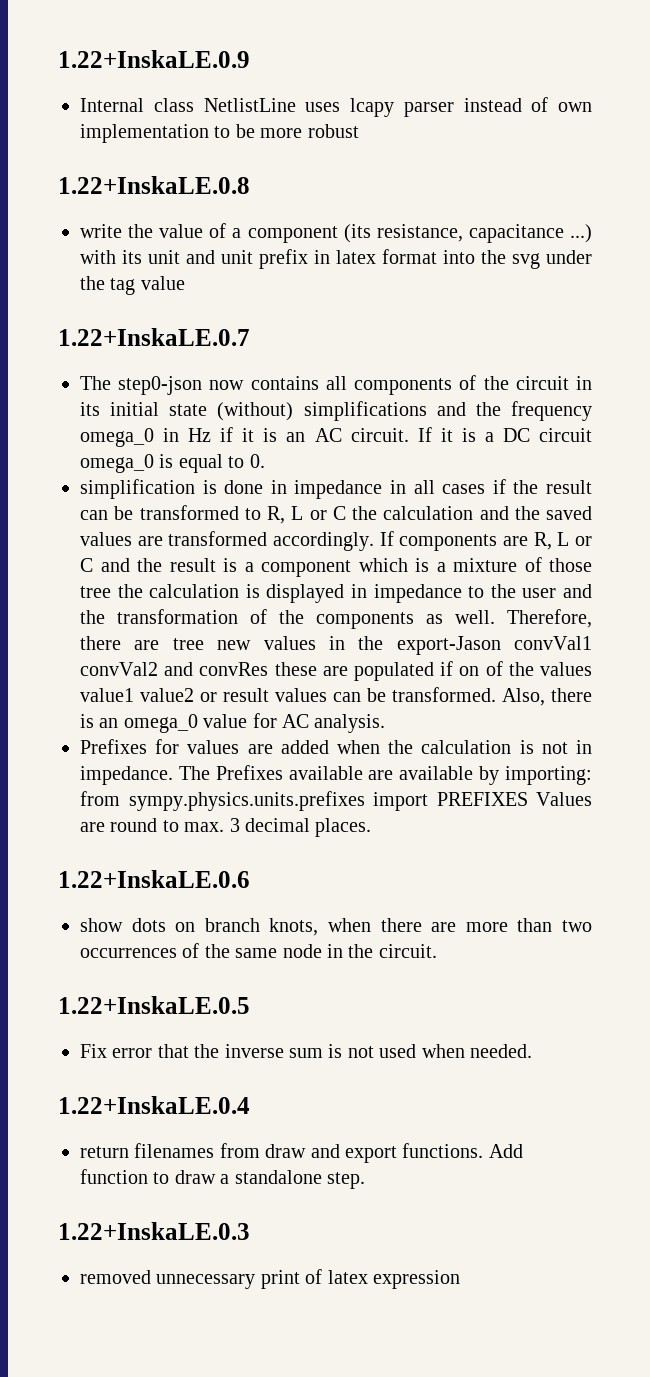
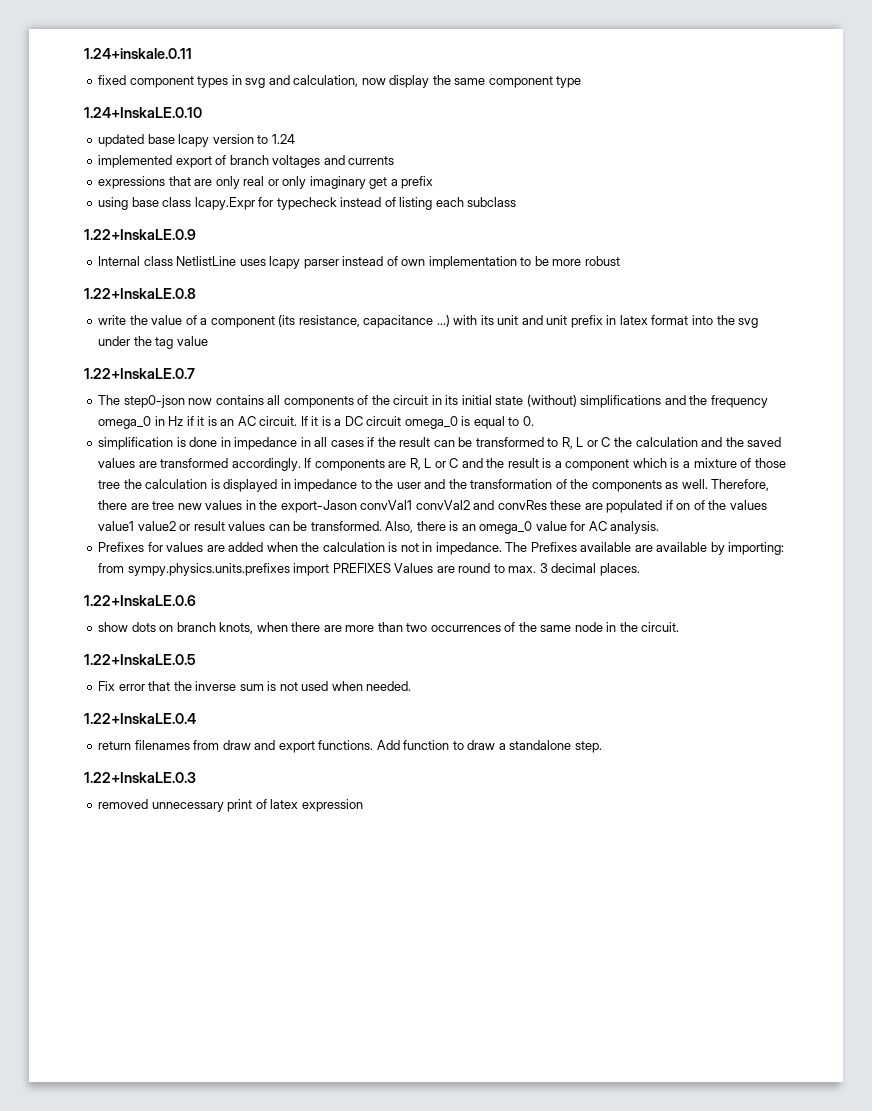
+ 1.24+inskale.0.11
+ fixed component types in svg and calculation, now display the same component type
+ 1.24+InskaLE.0.10
+ updated base lcapy version to 1.24
+ implemented export of branch voltages and currents
+ expressions that are only real or only imaginary get a prefix
+ using base class lcapy.Expr for typecheck instead of listing each subclass

